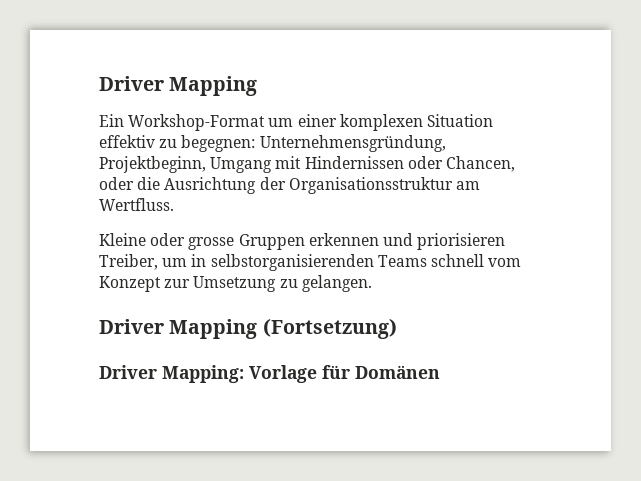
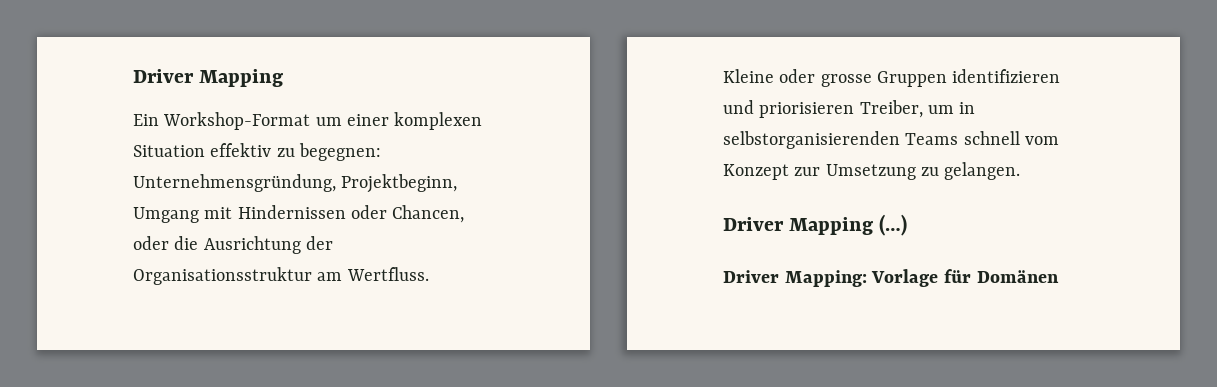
- Kleine oder grosse Gruppen erkennen und priorisieren Treiber, um in selbstorganisierenden Teams schnell vom Konzept zur Umsetzung zu gelangen.
+ Kleine oder grosse Gruppen identifizieren und priorisieren Treiber, um in selbstorganisierenden Teams schnell vom Konzept zur Umsetzung zu gelangen.
- Driver Mapping (Fortsetzung)
+ Driver Mapping (…)

